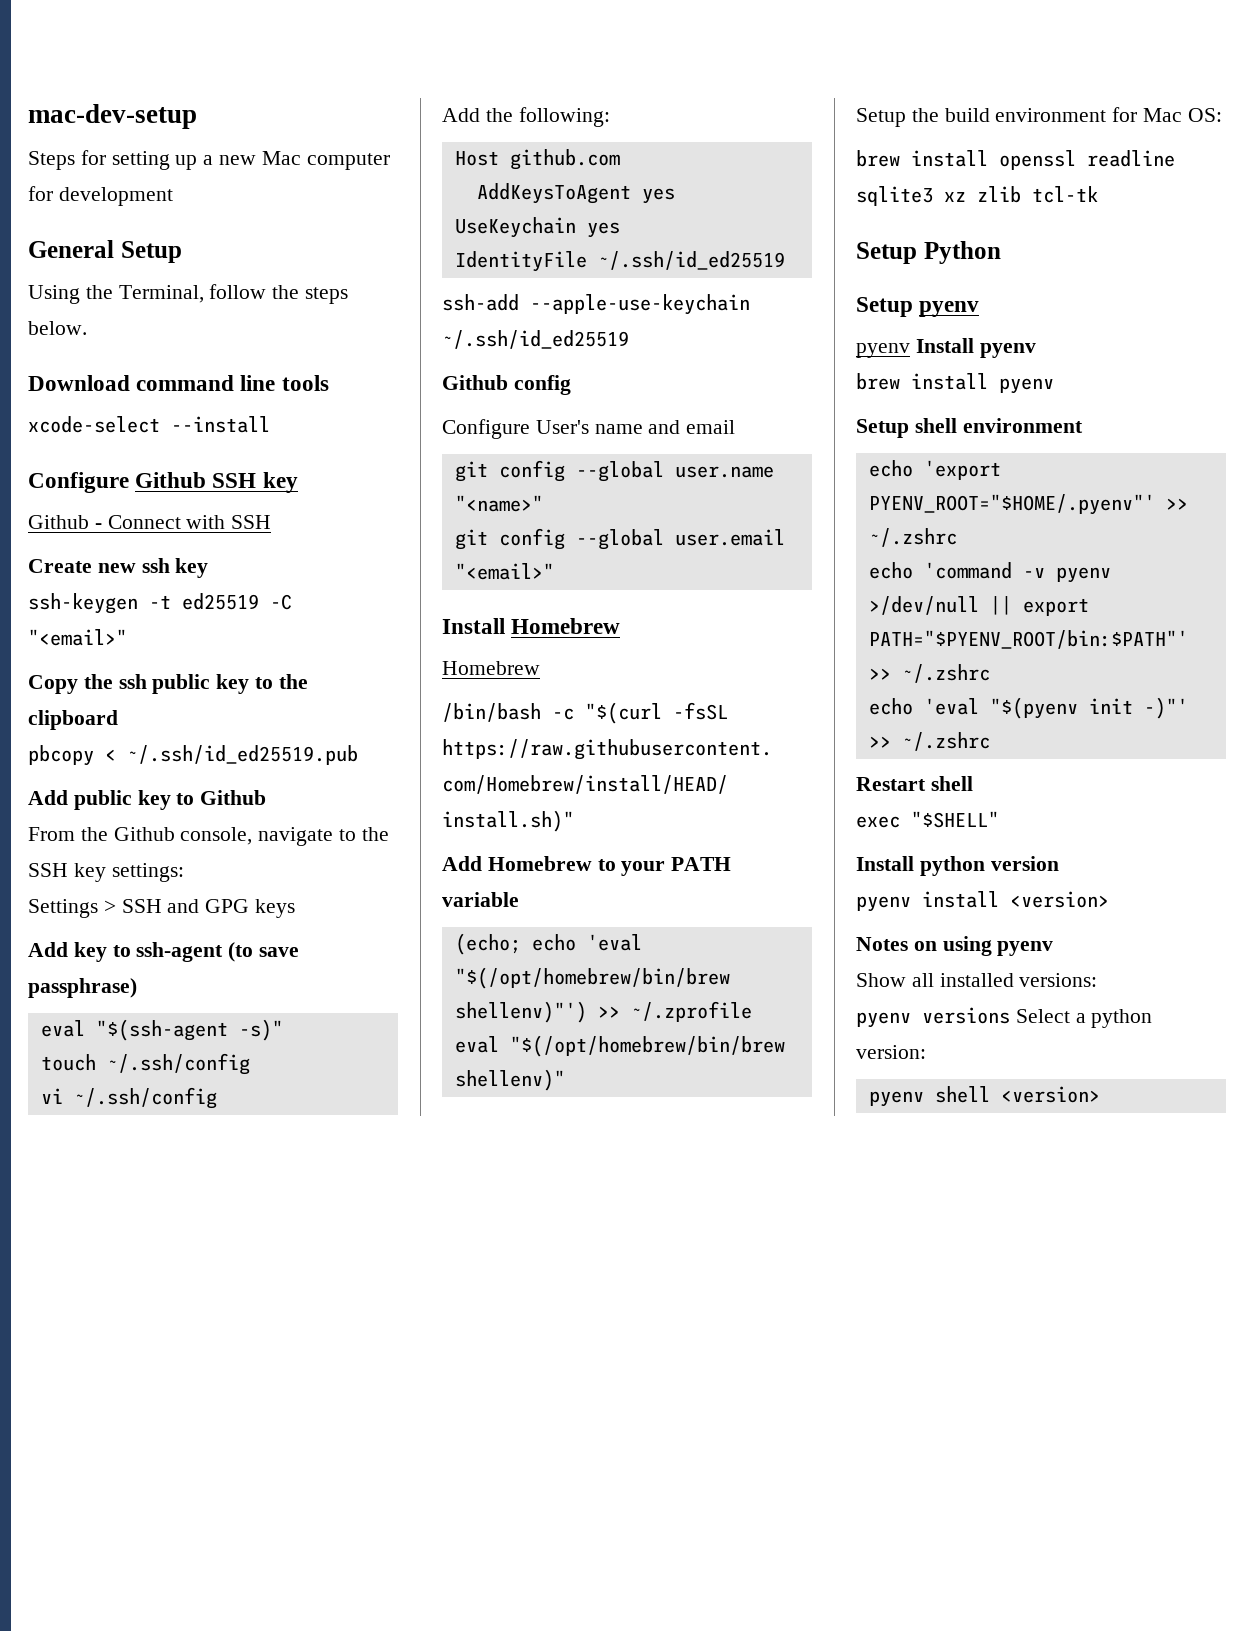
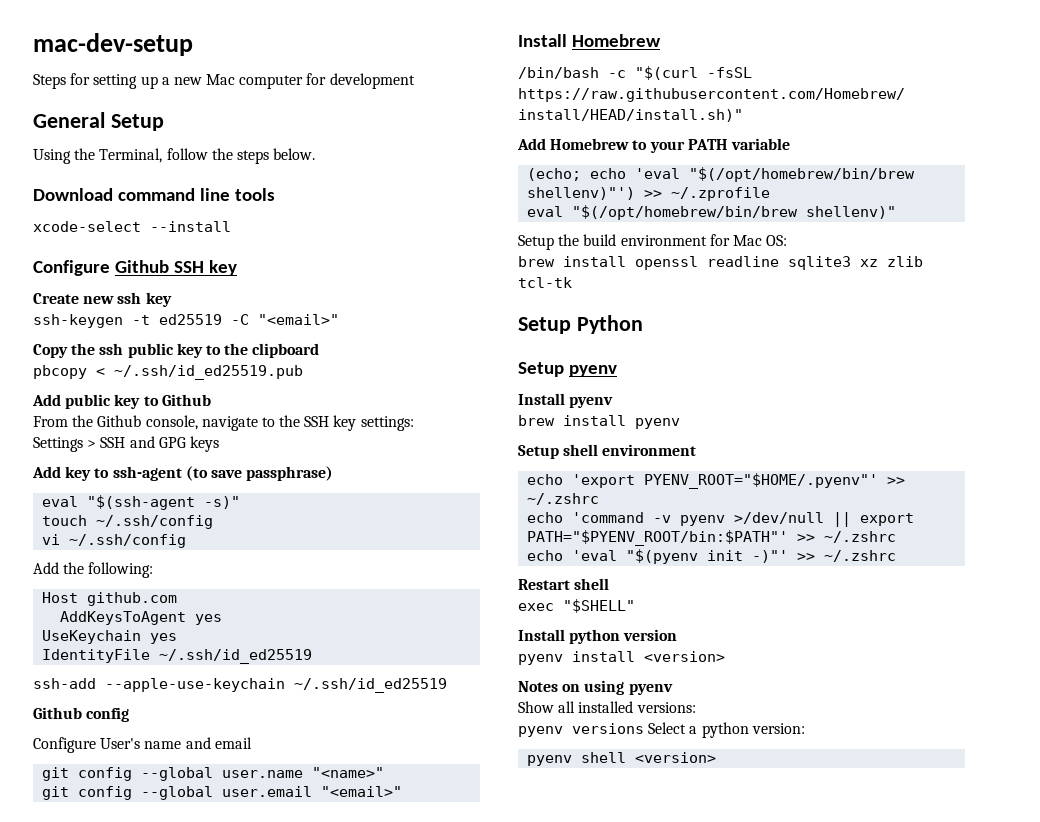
- Github - Connect with SSH
  Install Homebrew
- Homebrew
- pyenv Install pyenv
+ Install pyenv

